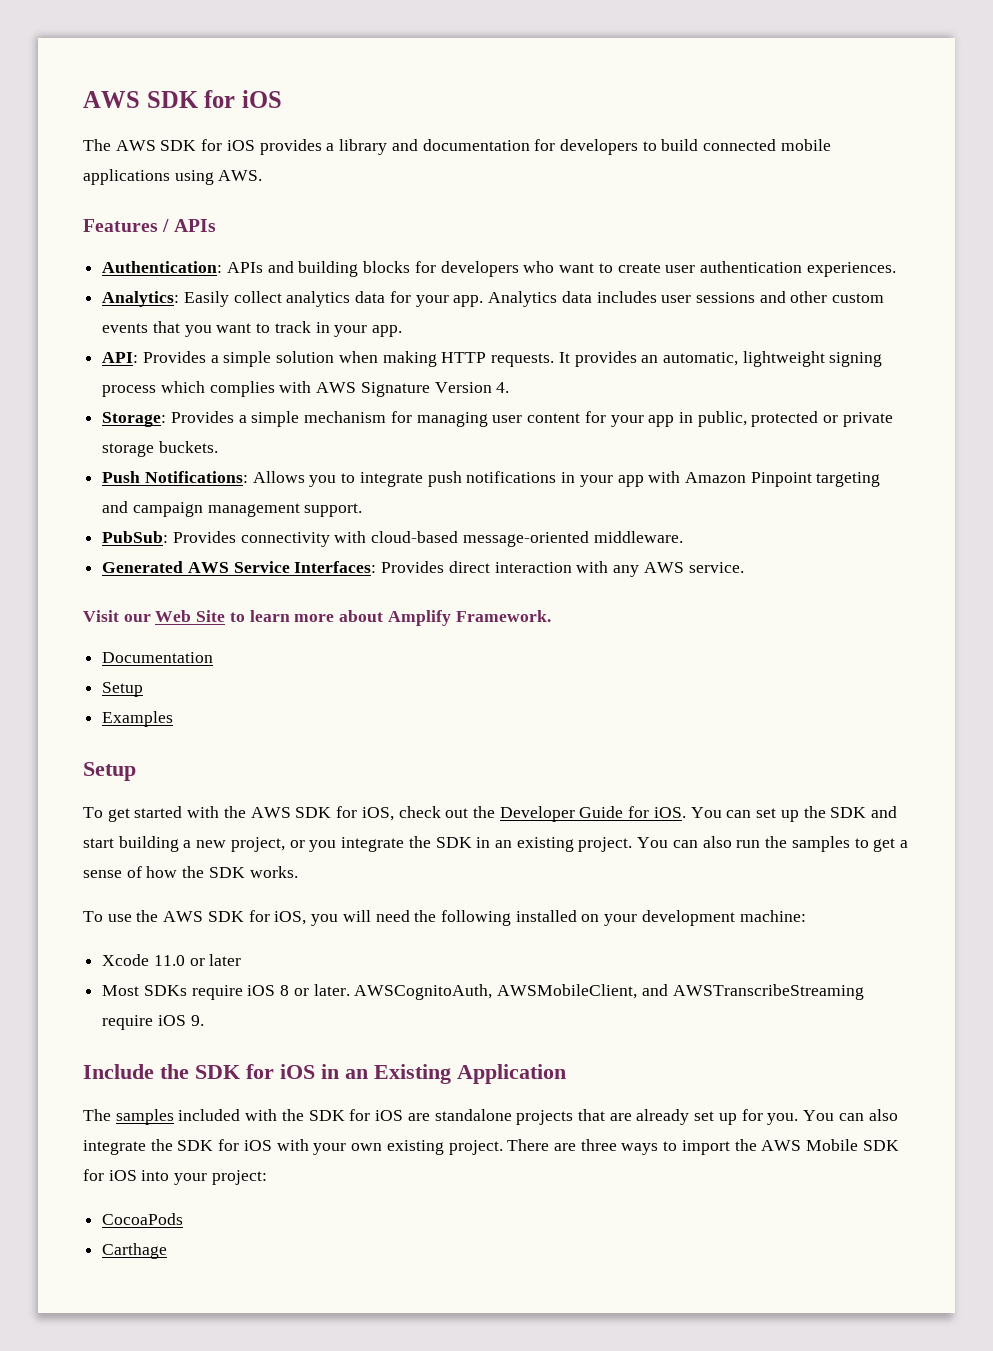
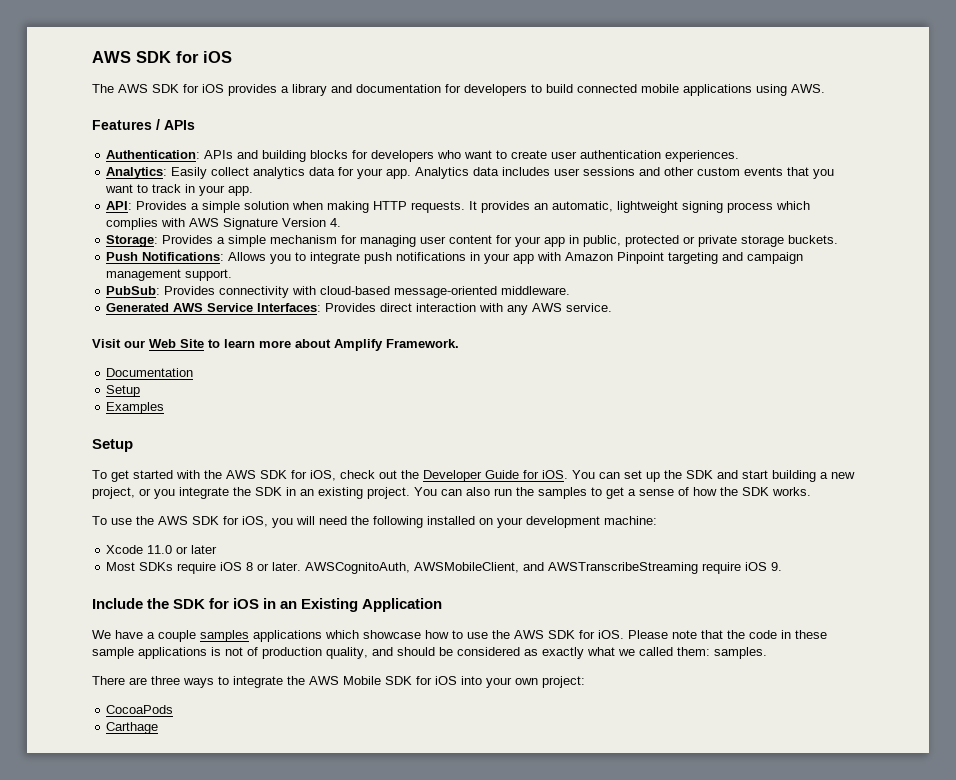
- The samples included with the SDK for iOS are standalone projects that are already set up for you. You can also integrate the SDK for iOS with your own existing project. There are three ways to import the AWS Mobile SDK for iOS into your project:
+ We have a couple samples applications which showcase how to use the AWS SDK for iOS. Please note that the code in these sample applications is not of production quality, and should be considered as exactly what we called them: samples.
+ There are three ways to integrate the AWS Mobile SDK for iOS into your own project:

